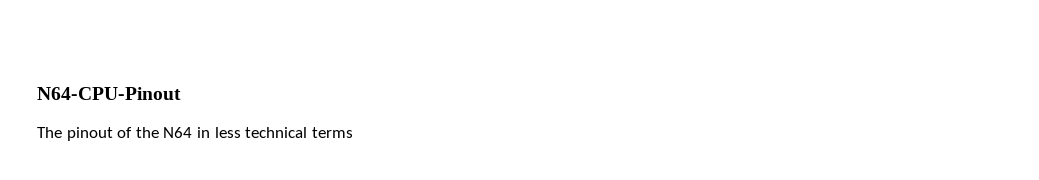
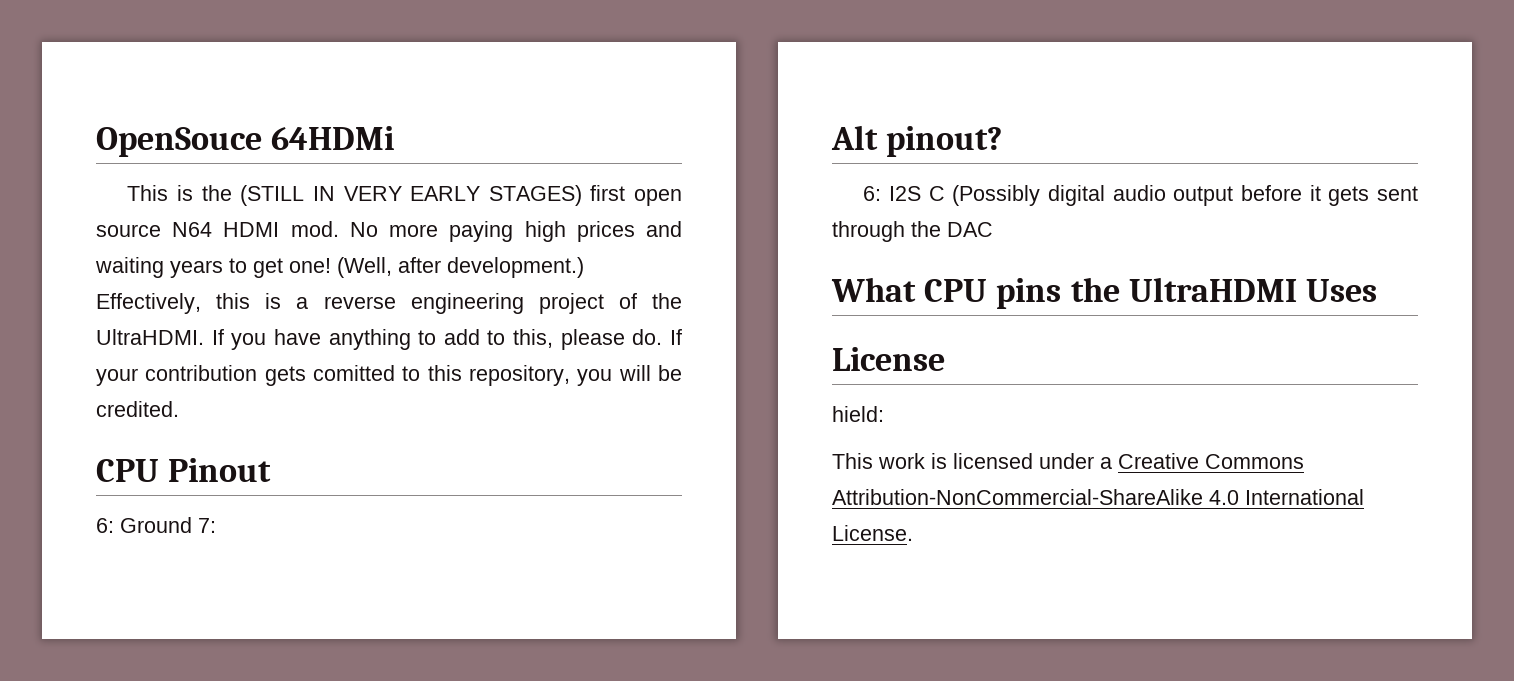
- N64-CPU-Pinout
- The pinout of the N64 in less technical terms
+ OpenSouce 64HDMi
+ This is the (STILL IN VERY EARLY STAGES) first open source N64 HDMI mod. No more paying high prices and waiting years to get one! (Well, after development.) Effectively, this is a reverse engineering project of the UltraHDMI. If you have anything to add to this, please do. If your contribution gets comitted to this repository, you will be credited.
+ CPU Pinout
+ 6: Ground 7:
+ Alt pinout?
+ 6: I2S C (Possibly digital audio output before it gets sent through the DAC
+ What CPU pins the UltraHDMI Uses
+ License
+ hield:
+ This work is licensed under a Creative Commons Attribution-NonCommercial-ShareAlike 4.0 International License.

